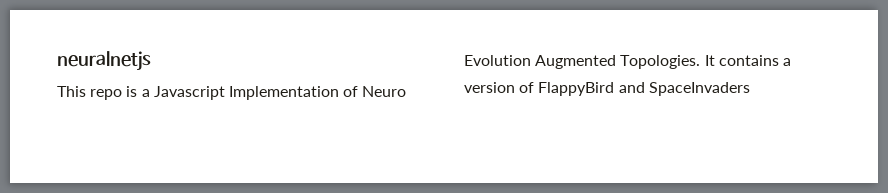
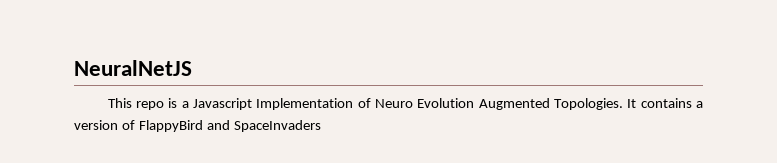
- neuralnetjs
+ NeuralNetJS

